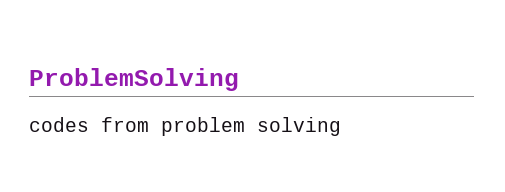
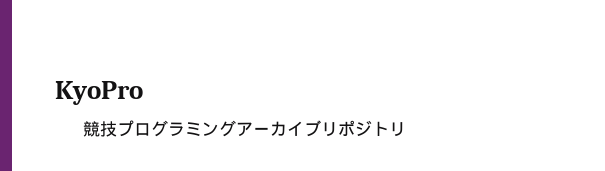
- ProblemSolving
- codes from problem solving
+ KyoPro
+ 競技プログラミングアーカイブリポジトリ

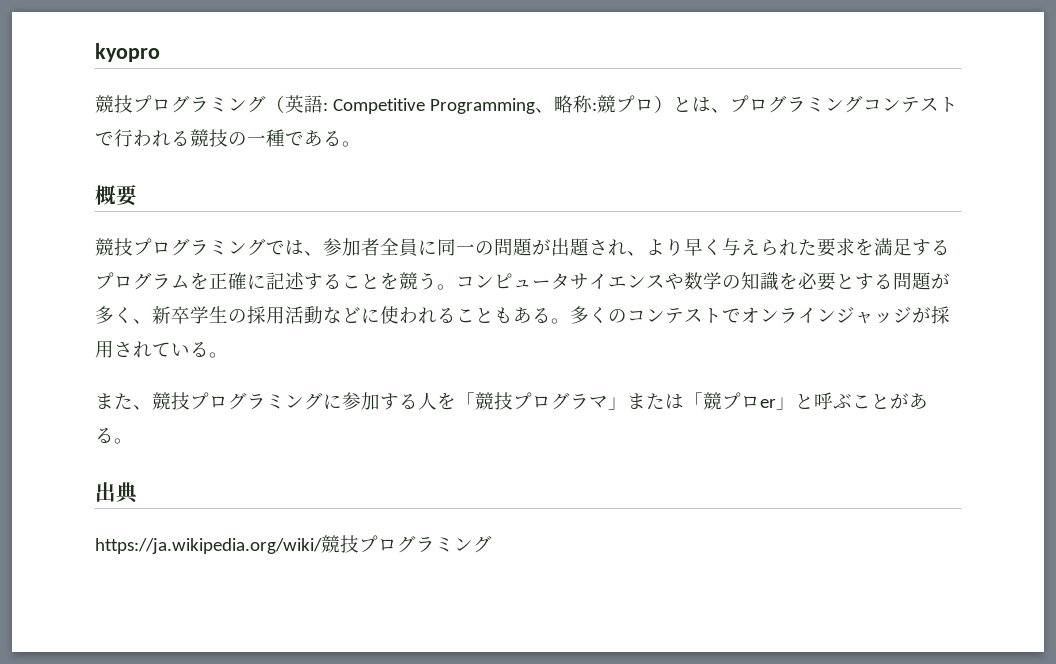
- KyoPro
- 競技プログラミングアーカイブリポジトリ
+ kyopro
+ 競技プログラミング（英語: Competitive Programming、略称:競プロ）とは、プログラミングコンテストで行われる競技の一種である。
+ 概要
+ 競技プログラミングでは、参加者全員に同一の問題が出題され、より早く与えられた要求を満足するプログラムを正確に記述することを競う。コンピュータサイエンスや数学の知識を必要とする問題が多く、新卒学生の採用活動などに使われることもある。多くのコンテストでオンラインジャッジが採用されている。
+ また、競技プログラミングに参加する人を「競技プログラマ」または「競プロer」と呼ぶことがある。
+ 出典
+ https://ja.wikipedia.org/wiki/競技プログラミング

